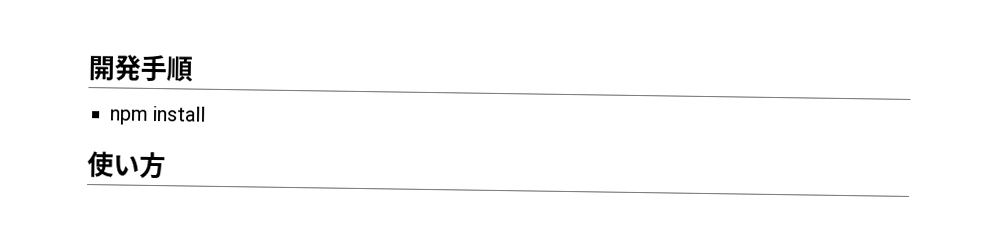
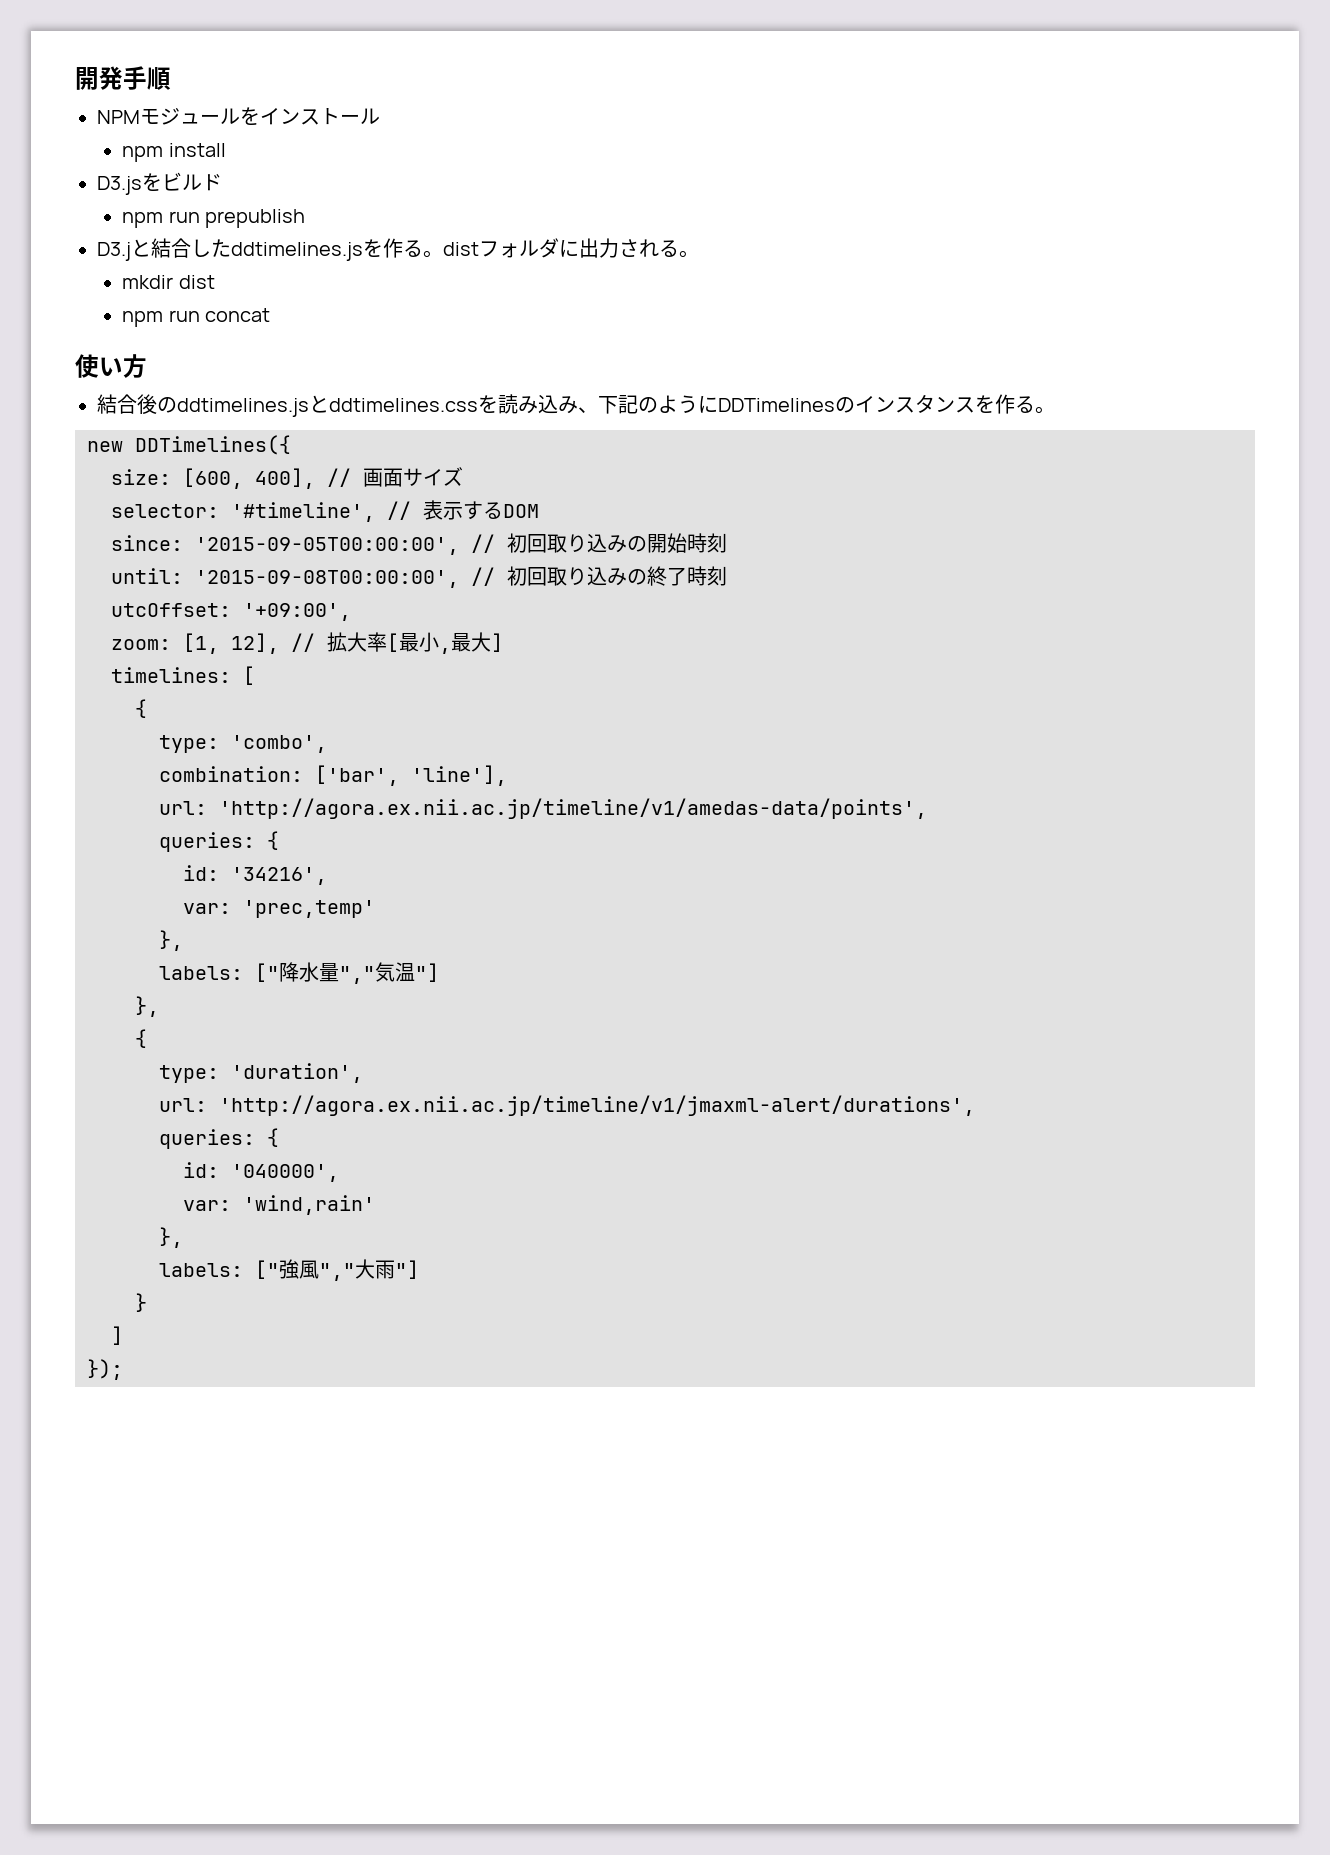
+ NPMモジュールをインストール
  npm install
+ D3.jsをビルド
+ npm run prepublish
+ D3.jと結合したddtimelines.jsを作る。distフォルダに出力される。
+ mkdir dist
+ npm run concat
  使い方
+ 結合後のddtimelines.jsとddtimelines.cssを読み込み、下記のようにDDTimelinesのインスタンスを作る。
+ new DDTimelines({
+ size: [600, 400], // 画面サイズ
+ selector: '#timeline', // 表示するDOM
+ since: '2015-09-05T00:00:00', // 初回取り込みの開始時刻
+ until: '2015-09-08T00:00:00', // 初回取り込みの終了時刻
+ utcOffset: '+09:00',
+ zoom: [1, 12], // 拡大率[最小,最大]
+ timelines: [
+ {
+ type: 'combo',
+ combination: ['bar', 'line'],
+ url: 'http://agora.ex.nii.ac.jp/timeline/v1/amedas-data/points',
+ queries: {
+ id: '34216',
+ var: 'prec,temp'
+ },
+ labels: ["降水量","気温"]
+ },
+ {
+ type: 'duration',
+ url: 'http://agora.ex.nii.ac.jp/timeline/v1/jmaxml-alert/durations',
+ queries: {
+ id: '040000',
+ var: 'wind,rain'
+ },
+ labels: ["強風","大雨"]
+ }
+ ]
+ });

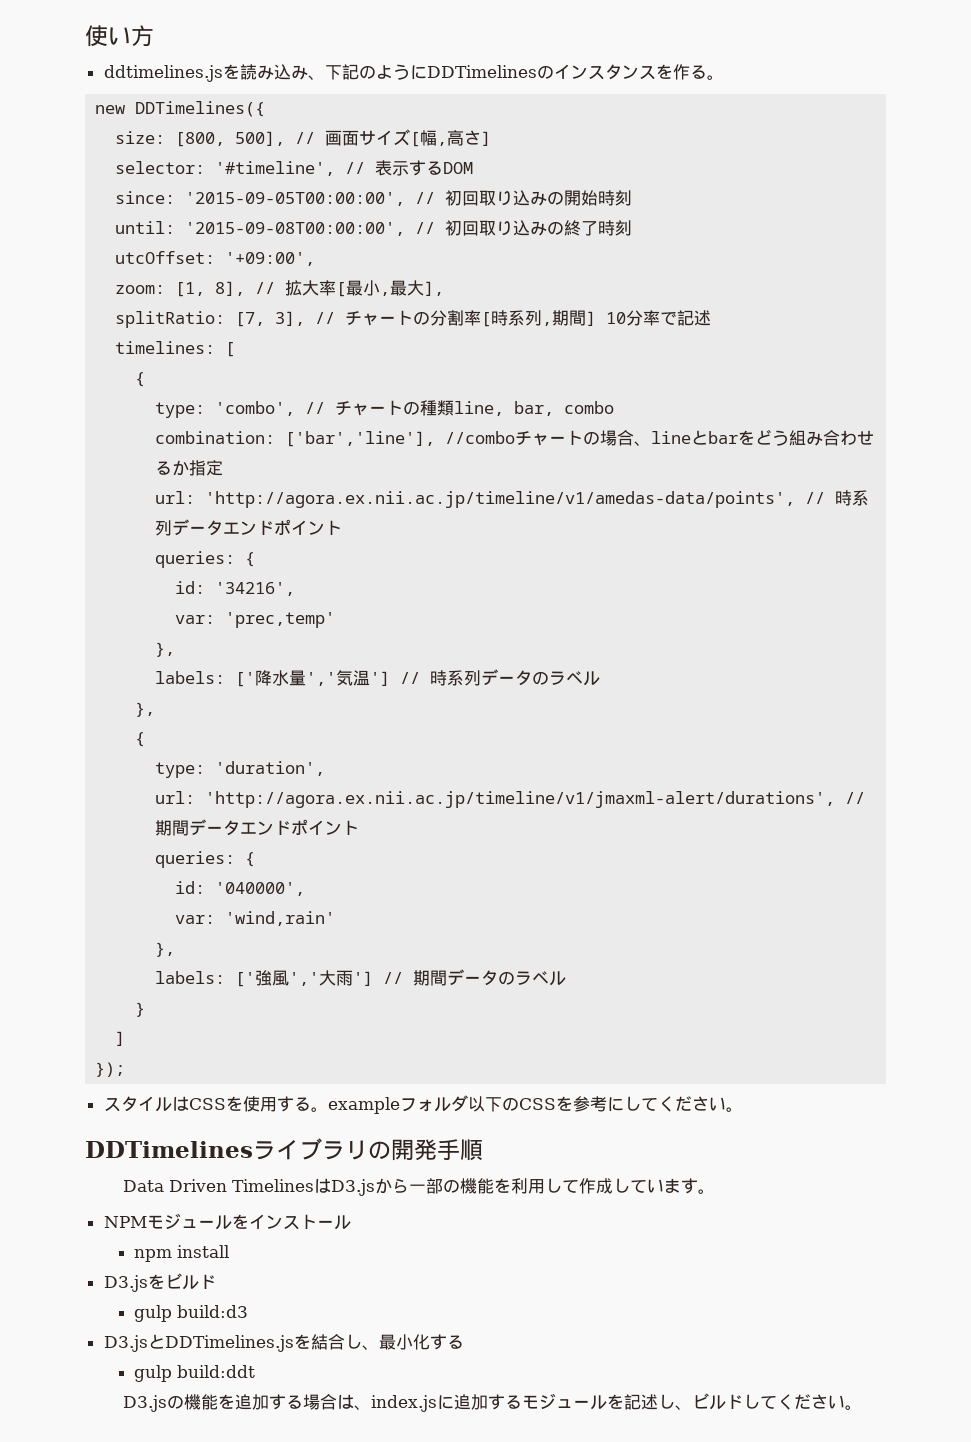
- 開発手順
- NPMモジュールをインストール
- npm install
- D3.jsをビルド
- npm run prepublish
- D3.jと結合したddtimelines.jsを作る。distフォルダに出力される。
- mkdir dist
- npm run concat
  使い方
- 結合後のddtimelines.jsとddtimelines.cssを読み込み、下記のようにDDTimelinesのインスタンスを作る。
+ ddtimelines.jsを読み込み、下記のようにDDTimelinesのインスタンスを作る。
- size: [600, 400], // 画面サイズ
+ size: [800, 500], // 画面サイズ[幅,高さ]
- zoom: [1, 12], // 拡大率[最小,最大]
+ zoom: [1, 8], // 拡大率[最小,最大],
+ splitRatio: [7, 3], // チャートの分割率[時系列,期間] 10分率で記述
- type: 'combo',
- combination: ['bar', 'line'],
- url: 'http://agora.ex.nii.ac.jp/timeline/v1/amedas-data/points',
+ type: 'combo', // チャートの種類line, bar, combo
+ combination: ['bar','line'], //comboチャートの場合、lineとbarをどう組み合わせるか指定
+ url: 'http://agora.ex.nii.ac.jp/timeline/v1/amedas-data/points', // 時系列データエンドポイント
- labels: ["降水量","気温"]
+ labels: ['降水量','気温'] // 時系列データのラベル
- url: 'http://agora.ex.nii.ac.jp/timeline/v1/jmaxml-alert/durations',
+ url: 'http://agora.ex.nii.ac.jp/timeline/v1/jmaxml-alert/durations', // 期間データエンドポイント
- labels: ["強風","大雨"]
+ labels: ['強風','大雨'] // 期間データのラベル
  }
  ]
  });
+ スタイルはCSSを使用する。exampleフォルダ以下のCSSを参考にしてください。
+ DDTimelinesライブラリの開発手順
+ Data Driven TimelinesはD3.jsから一部の機能を利用して作成しています。
+ NPMモジュールをインストール
+ npm install
+ D3.jsをビルド
+ gulp build:d3
+ D3.jsとDDTimelines.jsを結合し、最小化する
+ gulp build:ddt
+ D3.jsの機能を追加する場合は、index.jsに追加するモジュールを記述し、ビルドしてください。

